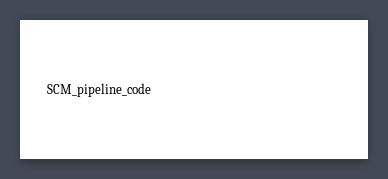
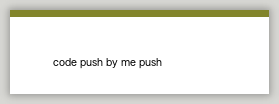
- SCM_pipeline_code
+ code push by me push

